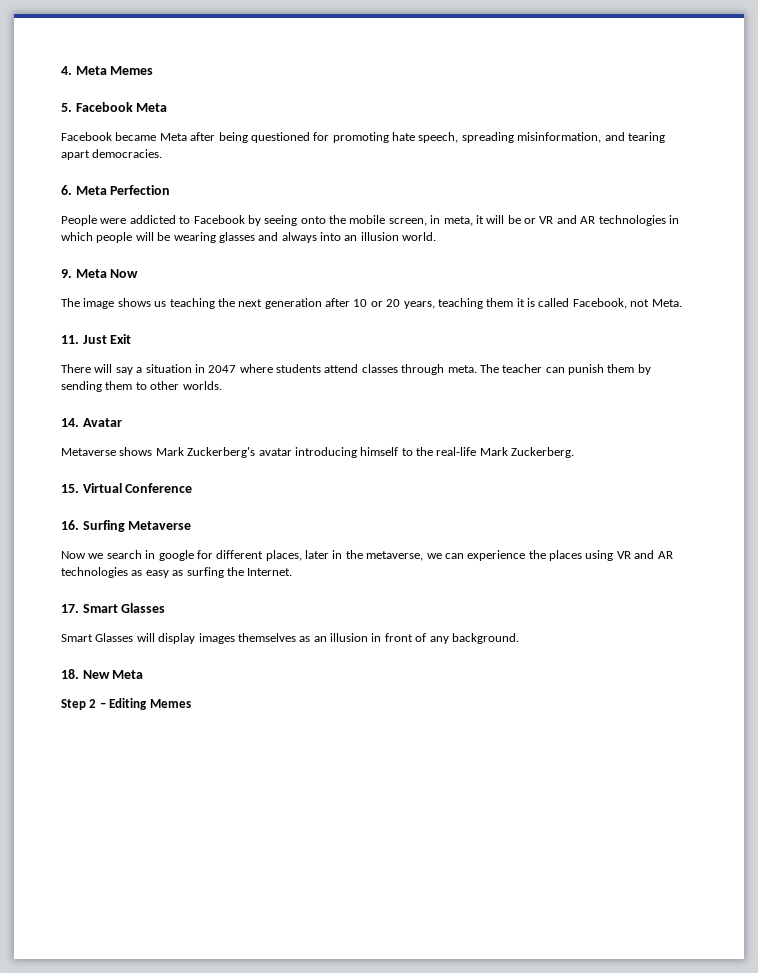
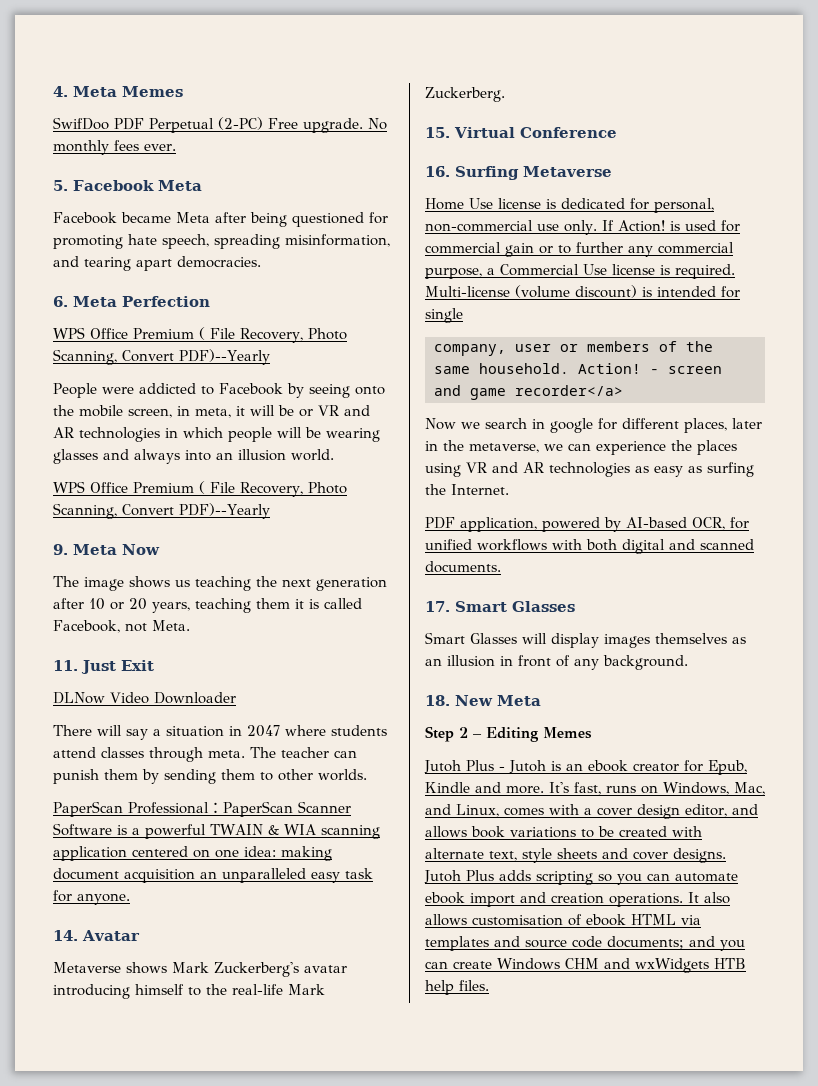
+ SwifDoo PDF Perpetual (2-PC) Free upgrade. No monthly fees ever.
  6. Meta Perfection
+ WPS Office Premium ( File Recovery, Photo Scanning, Convert PDF)--Yearly
  People were addicted to Facebook by seeing onto the mobile screen, in meta, it will be or VR and AR technologies in which people will be wearing glasses and always into an illusion world.
+ WPS Office Premium ( File Recovery, Photo Scanning, Convert PDF)--Yearly
+ DLNow Video Downloader
+ PaperScan Professional：PaperScan Scanner Software is a powerful TWAIN & WIA scanning application centered on one idea: making document acquisition an unparalleled easy task for anyone.
+ Home Use license is dedicated for personal, non-commercial use only. If Action! is used for commercial gain or to further any commercial purpose, a Commercial Use license is required. Multi-license (volume discount) is intended for single
+ company, user or members of the same household. Action! - screen and game recorder</a>
+ PDF application, powered by AI-based OCR, for unified workflows with both digital and scanned documents.
+ Jutoh Plus - Jutoh is an ebook creator for Epub, Kindle and more. It's fast, runs on Windows, Mac, and Linux, comes with a cover design editor, and allows book variations to be created with alternate text, style sheets and cover designs. Jutoh Plus adds scripting so you can automate ebook import and creation operations. It also allows customisation of ebook HTML via templates and source code documents; and you can create Windows CHM and wxWidgets HTB help files.

